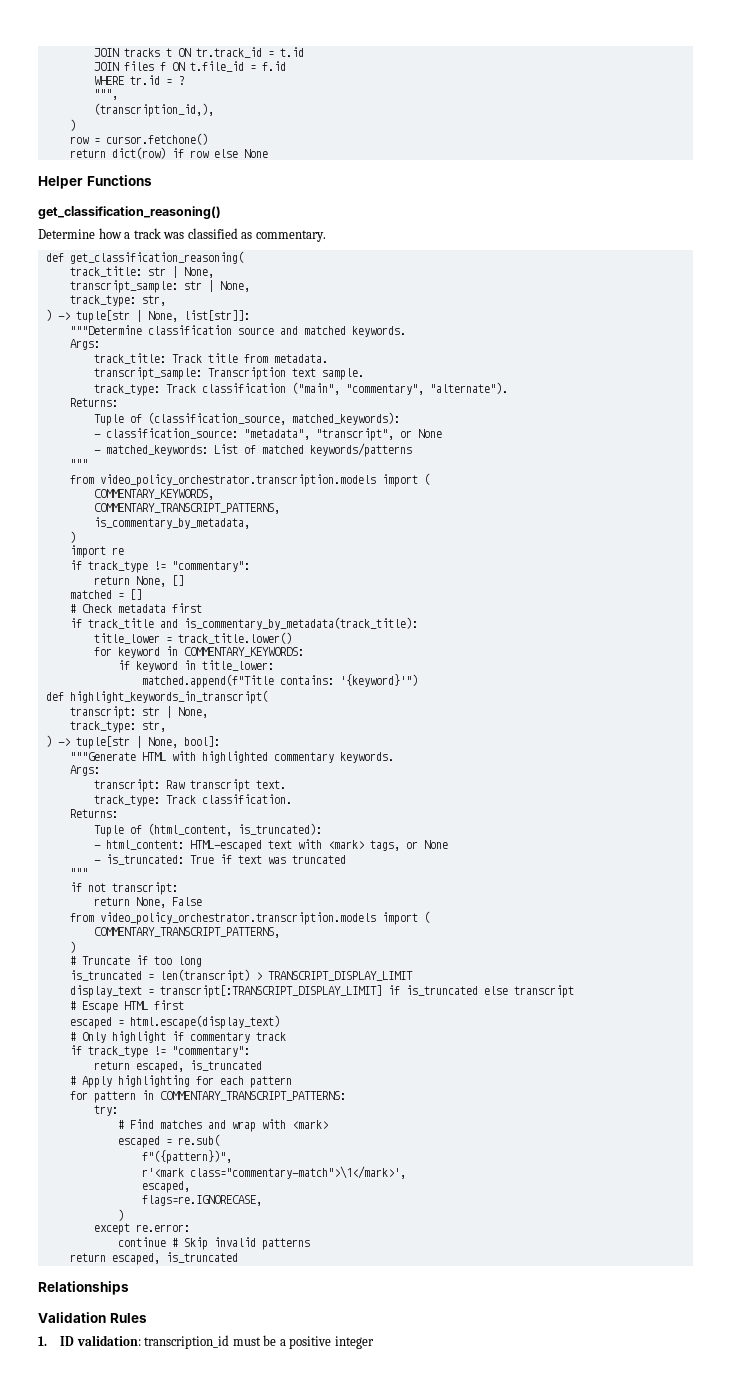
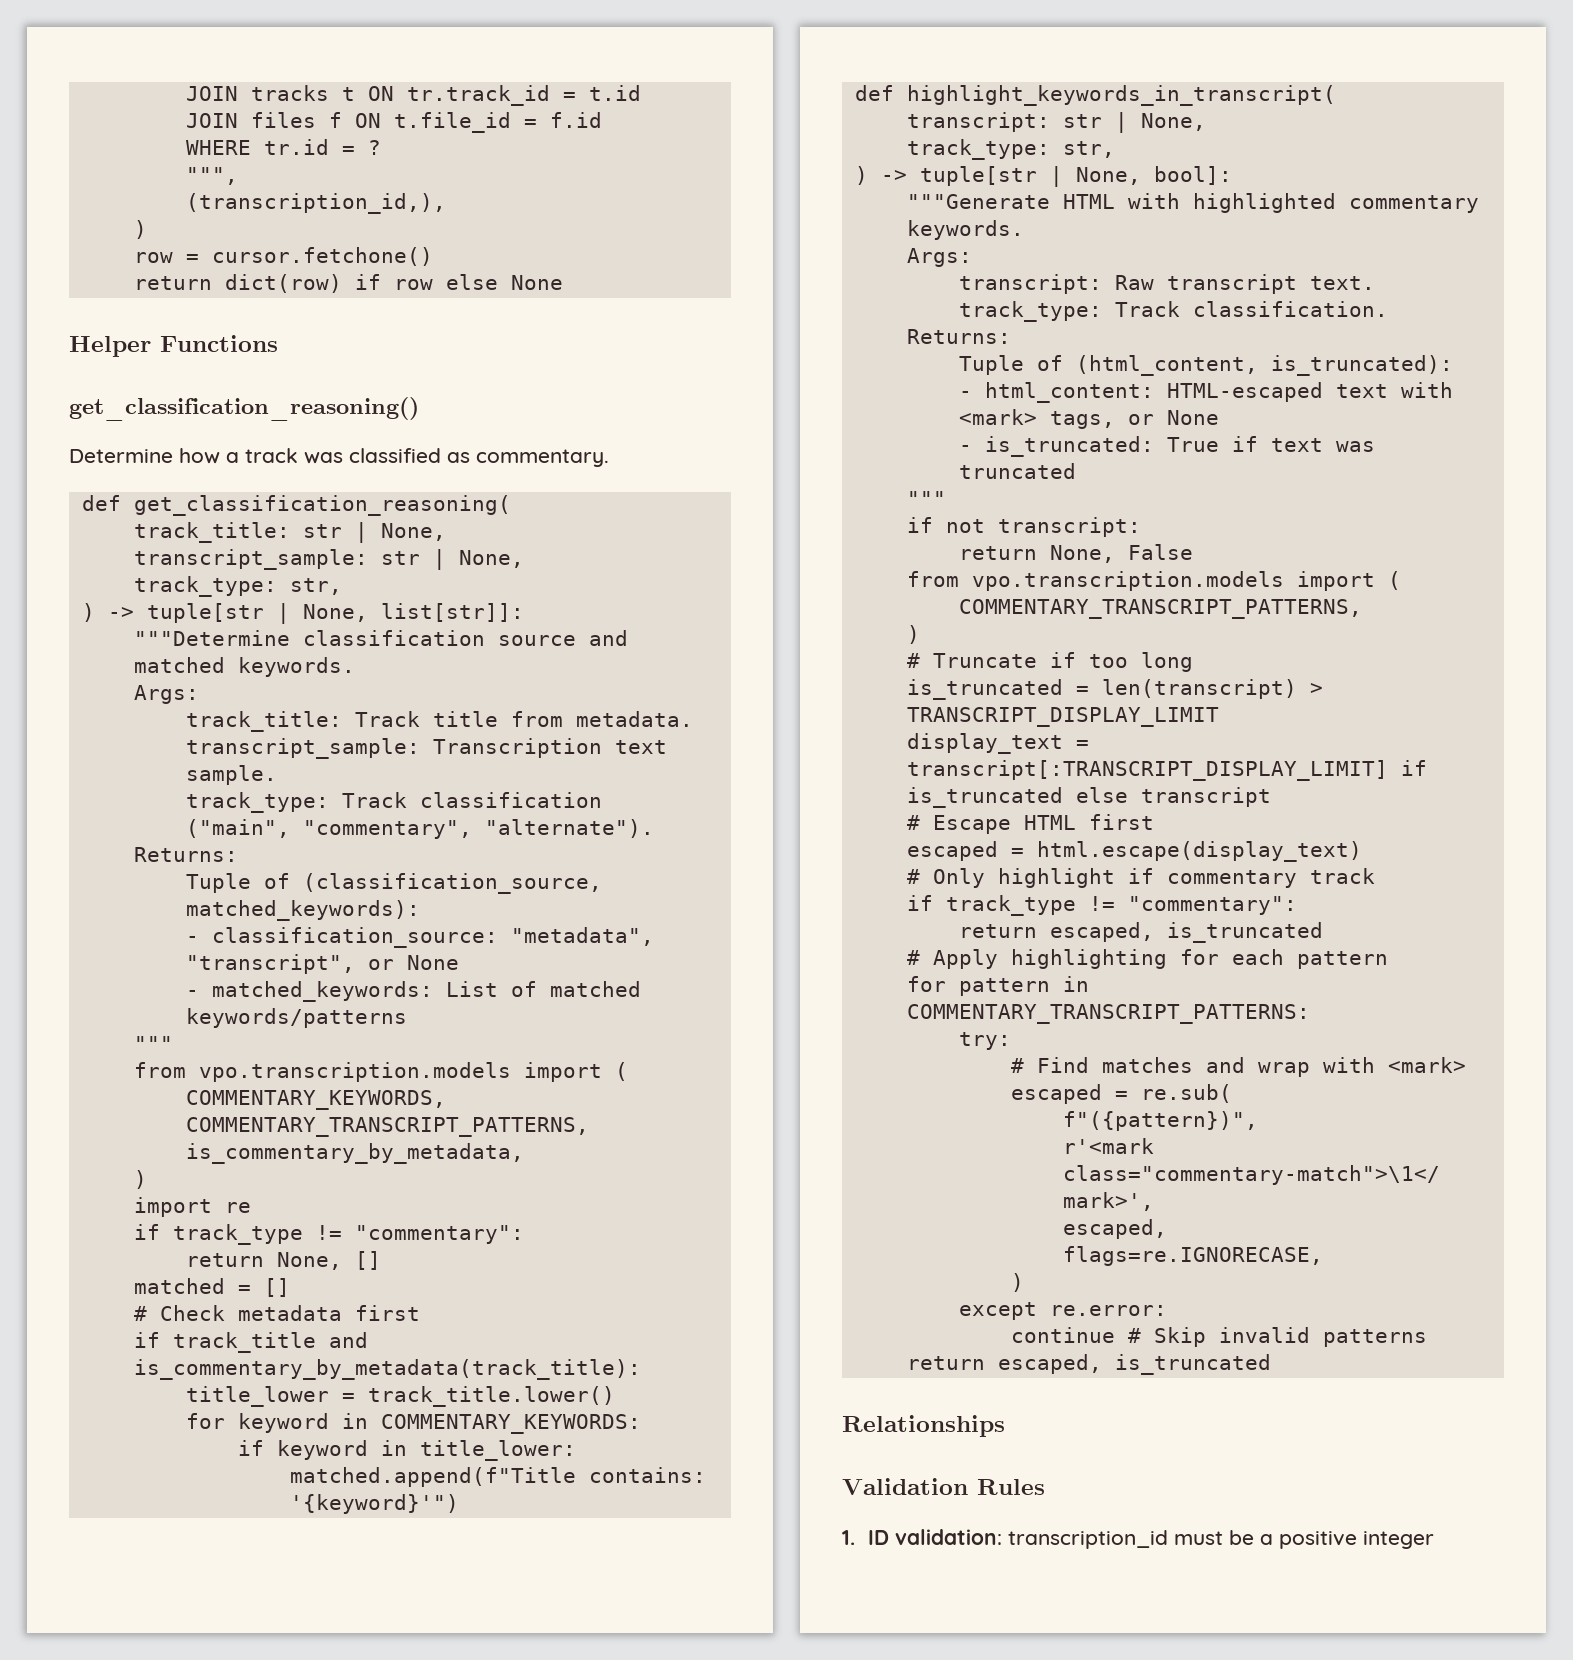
  - matched_keywords: List of matched keywords/patterns
  """
- from video_policy_orchestrator.transcription.models import (
+ from vpo.transcription.models import (
  return None, False
- from video_policy_orchestrator.transcription.models import (
+ from vpo.transcription.models import (

